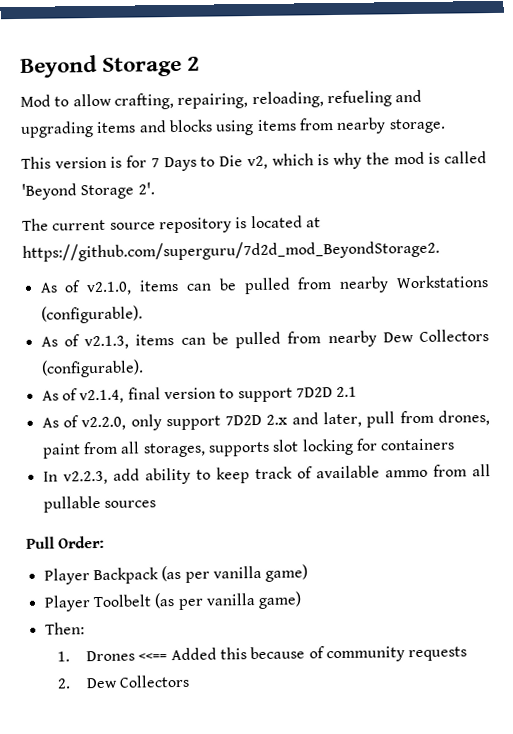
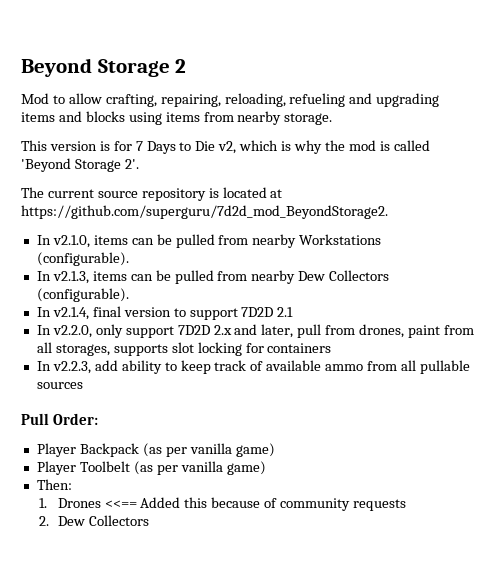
- As of v2.1.0, items can be pulled from nearby Workstations (configurable).
+ In v2.1.0, items can be pulled from nearby Workstations (configurable).
- As of v2.1.3, items can be pulled from nearby Dew Collectors (configurable).
+ In v2.1.3, items can be pulled from nearby Dew Collectors (configurable).
- As of v2.1.4, final version to support 7D2D 2.1
+ In v2.1.4, final version to support 7D2D 2.1
- As of v2.2.0, only support 7D2D 2.x and later, pull from drones, paint from all storages, supports slot locking for containers
+ In v2.2.0, only support 7D2D 2.x and later, pull from drones, paint from all storages, supports slot locking for containers

